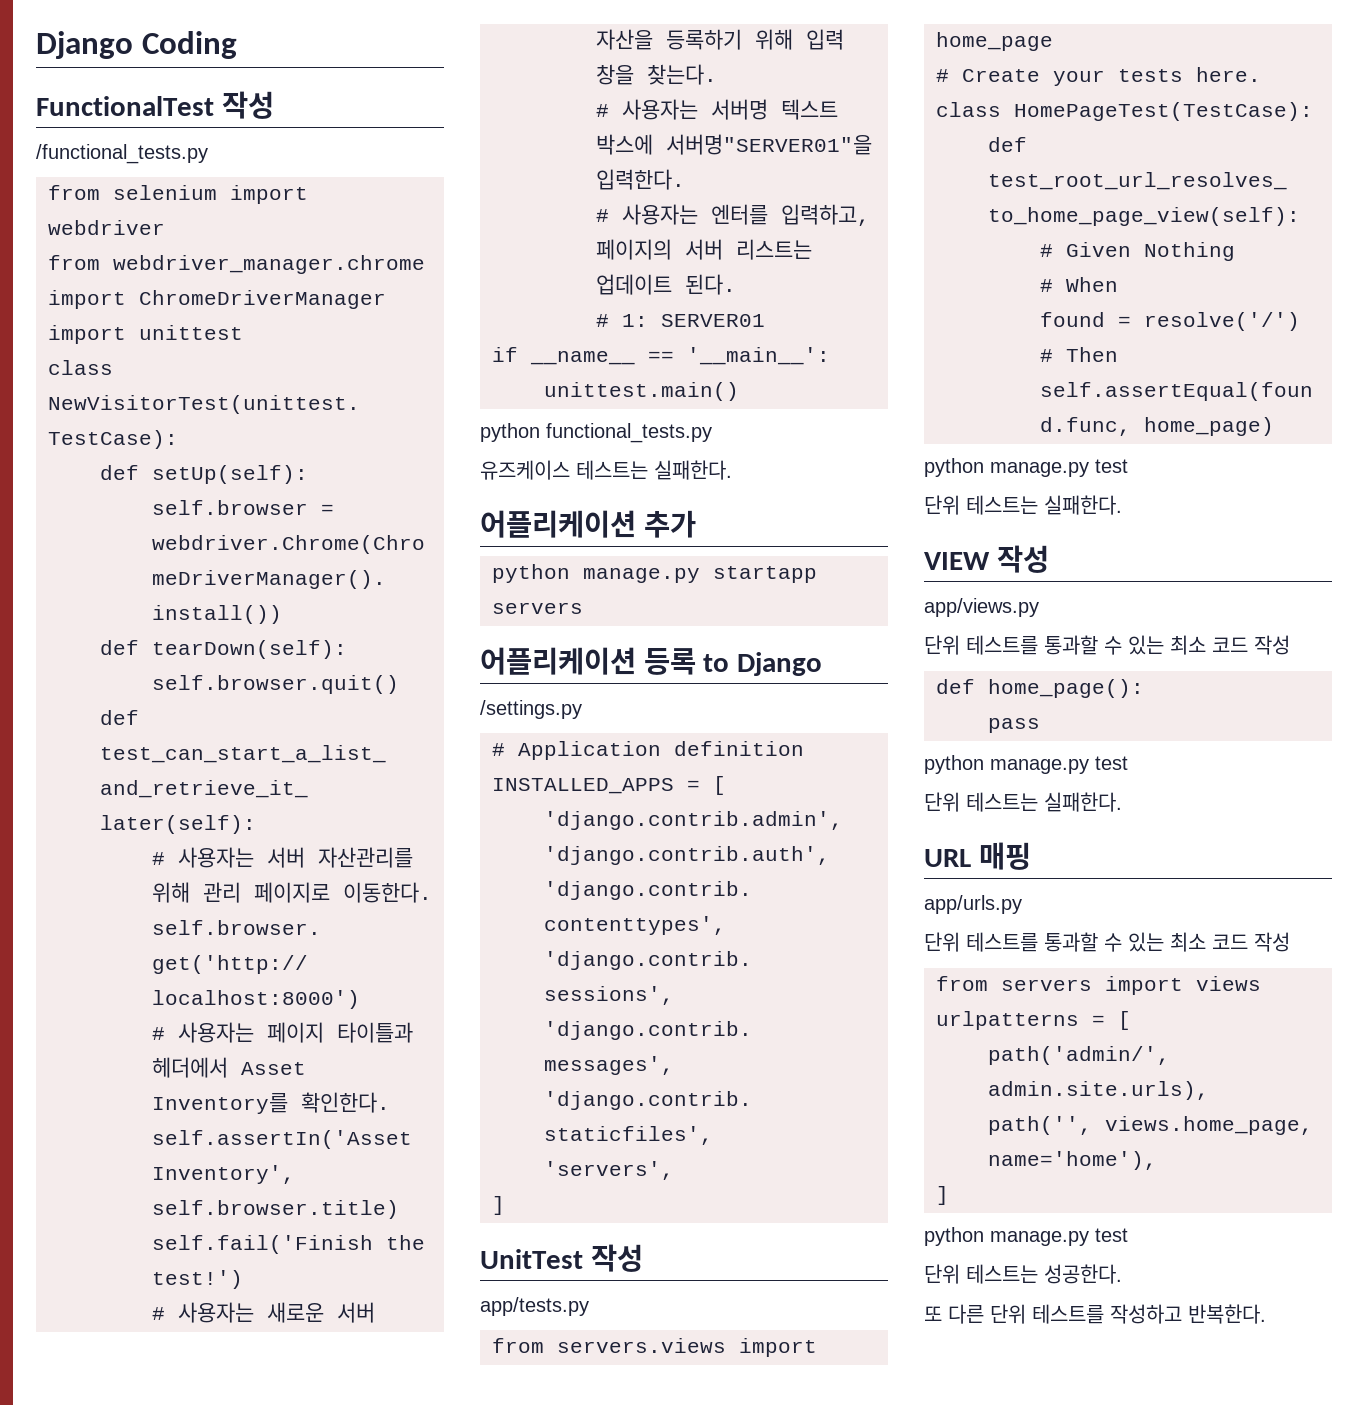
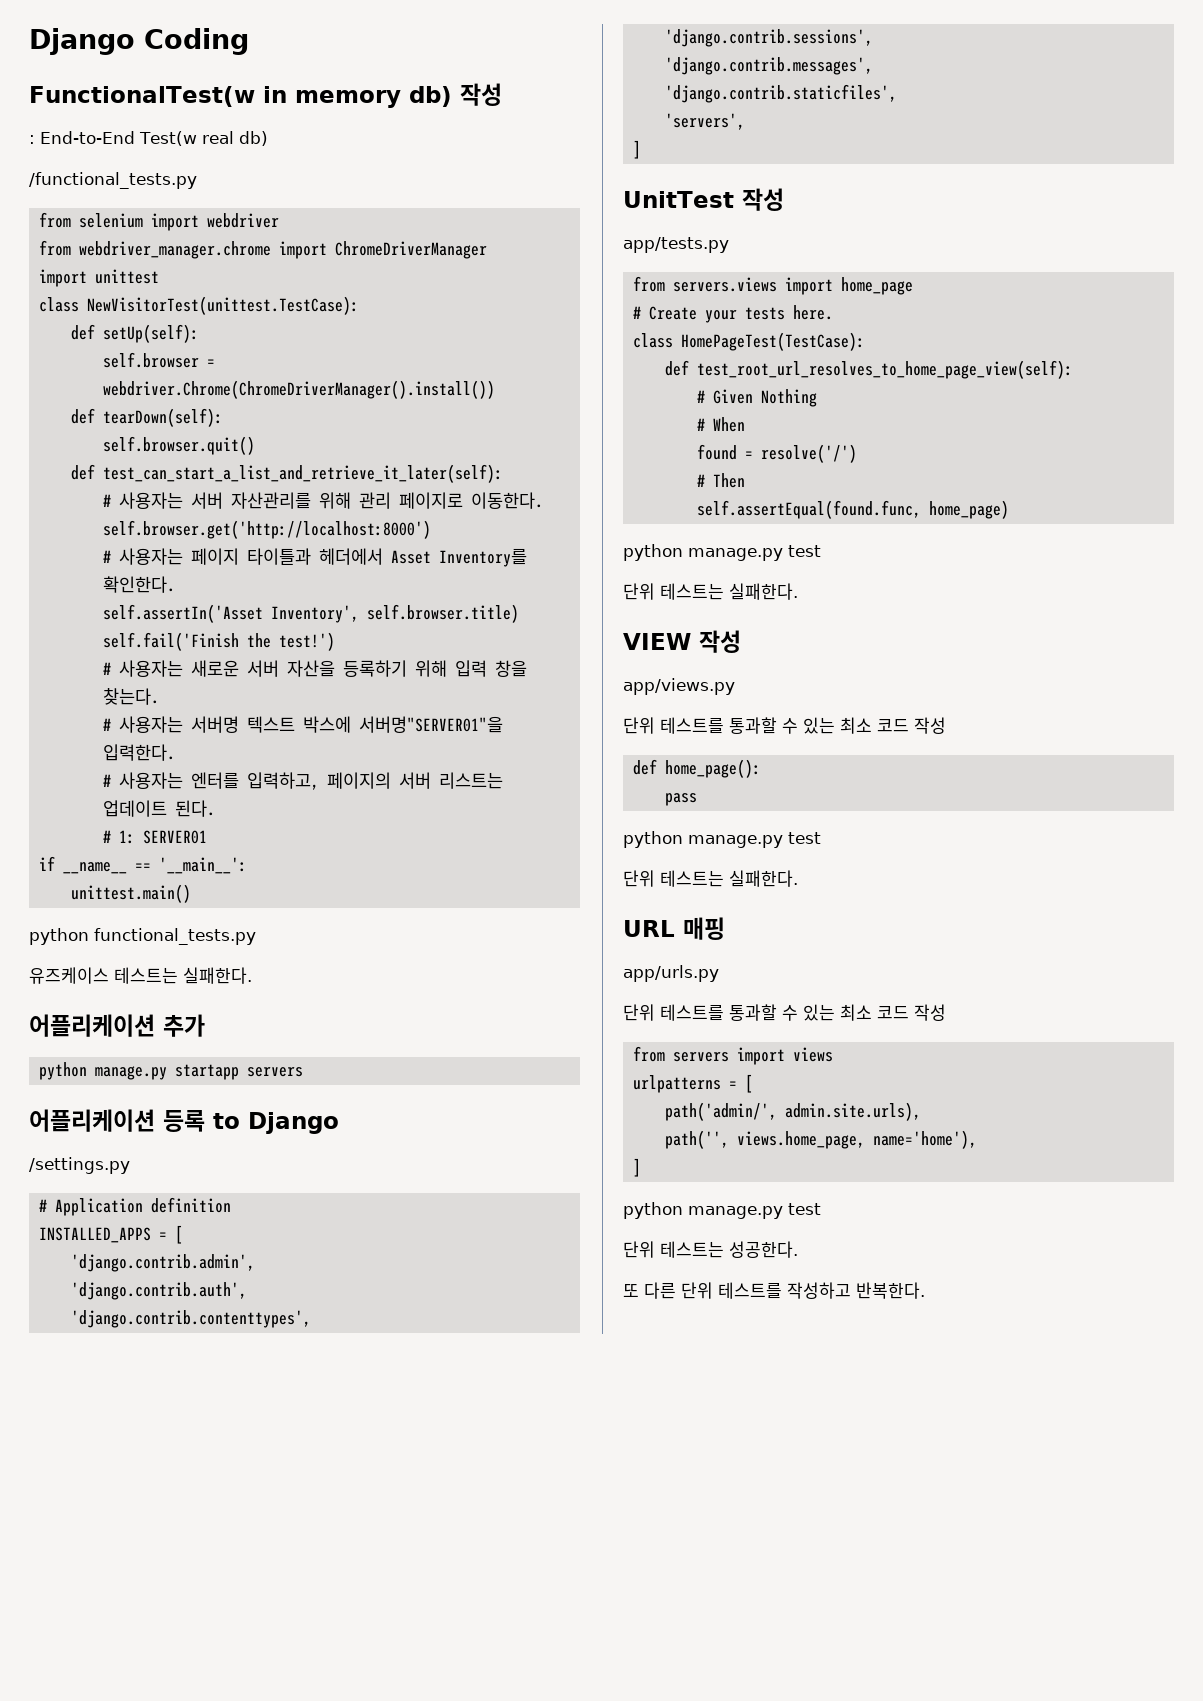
- FunctionalTest 작성
+ FunctionalTest(w in memory db) 작성
+ : End-to-End Test(w real db)

